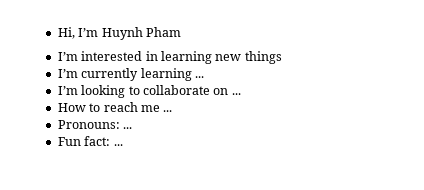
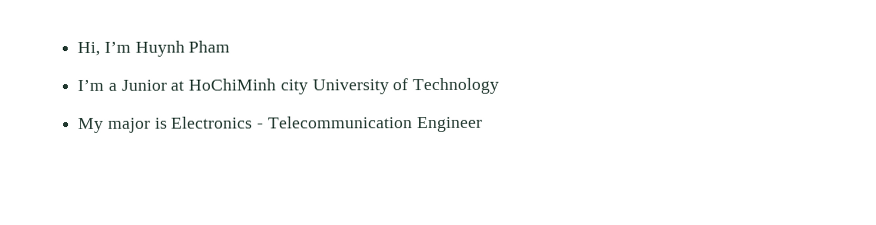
- I’m interested in learning new things
- I’m currently learning ...
- I’m looking to collaborate on ...
- How to reach me ...
- Pronouns: ...
- Fun fact: ...
+ I’m a Junior at HoChiMinh city University of Technology
+ My major is Electronics - Telecommunication Engineer

